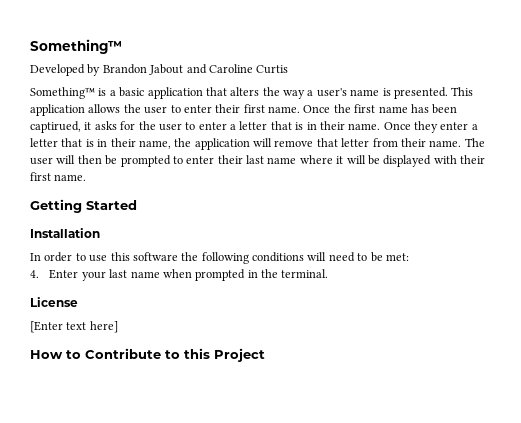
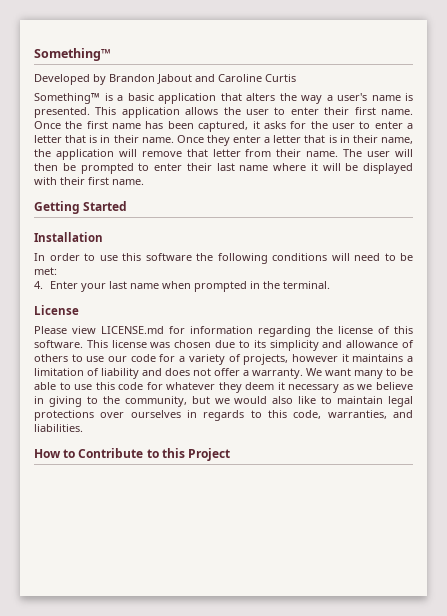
- Once the first name has been captirued, it asks for the user to enter a letter that is in their name.
+ Once the first name has been captured, it asks for the user to enter a letter that is in their name.
- [Enter text here]
+ Please view LICENSE.md for information regarding the license of this software. This license was chosen due to its simplicity and allowance of others to use our code for a variety of projects, however it maintains a limitation of liability and does not offer a warranty. We want many to be able to use this code for whatever they deem it necessary as we believe in giving to the community, but we would also like to maintain legal protections over ourselves in regards to this code, warranties, and liabilities.

